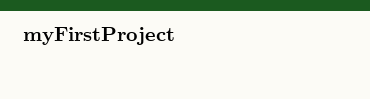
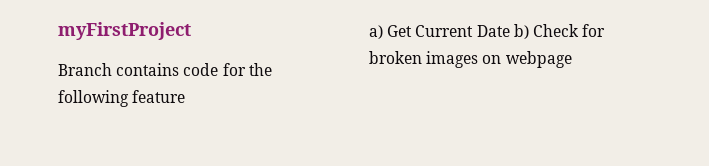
+ Branch contains code for the following feature
+ a) Get Current Date b) Check for broken images on webpage

